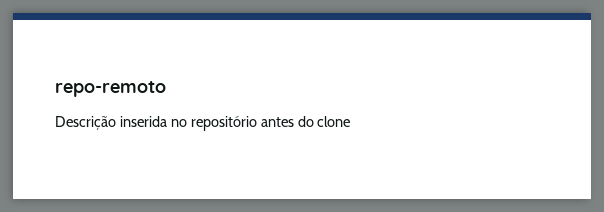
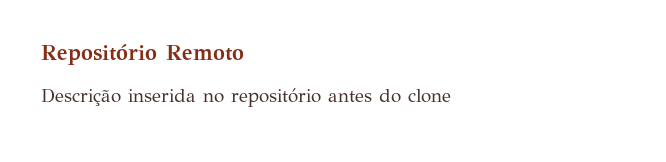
- repo-remoto
+ Repositório Remoto

